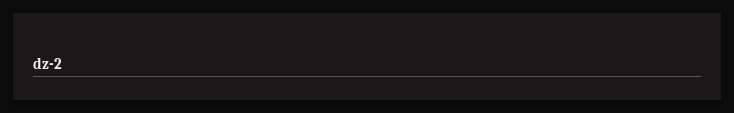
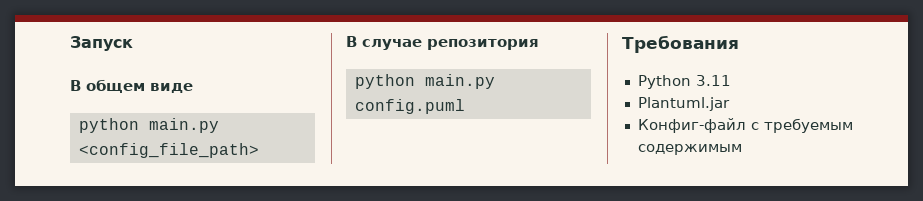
- dz-2
+ Запуск
+ В общем виде
+ python main.py <config_file_path>
+ В случае репозитория
+ python main.py config.puml
+ Требования
+ Python 3.11
+ Plantuml.jar
+ Конфиг-файл с требуемым содержимым

